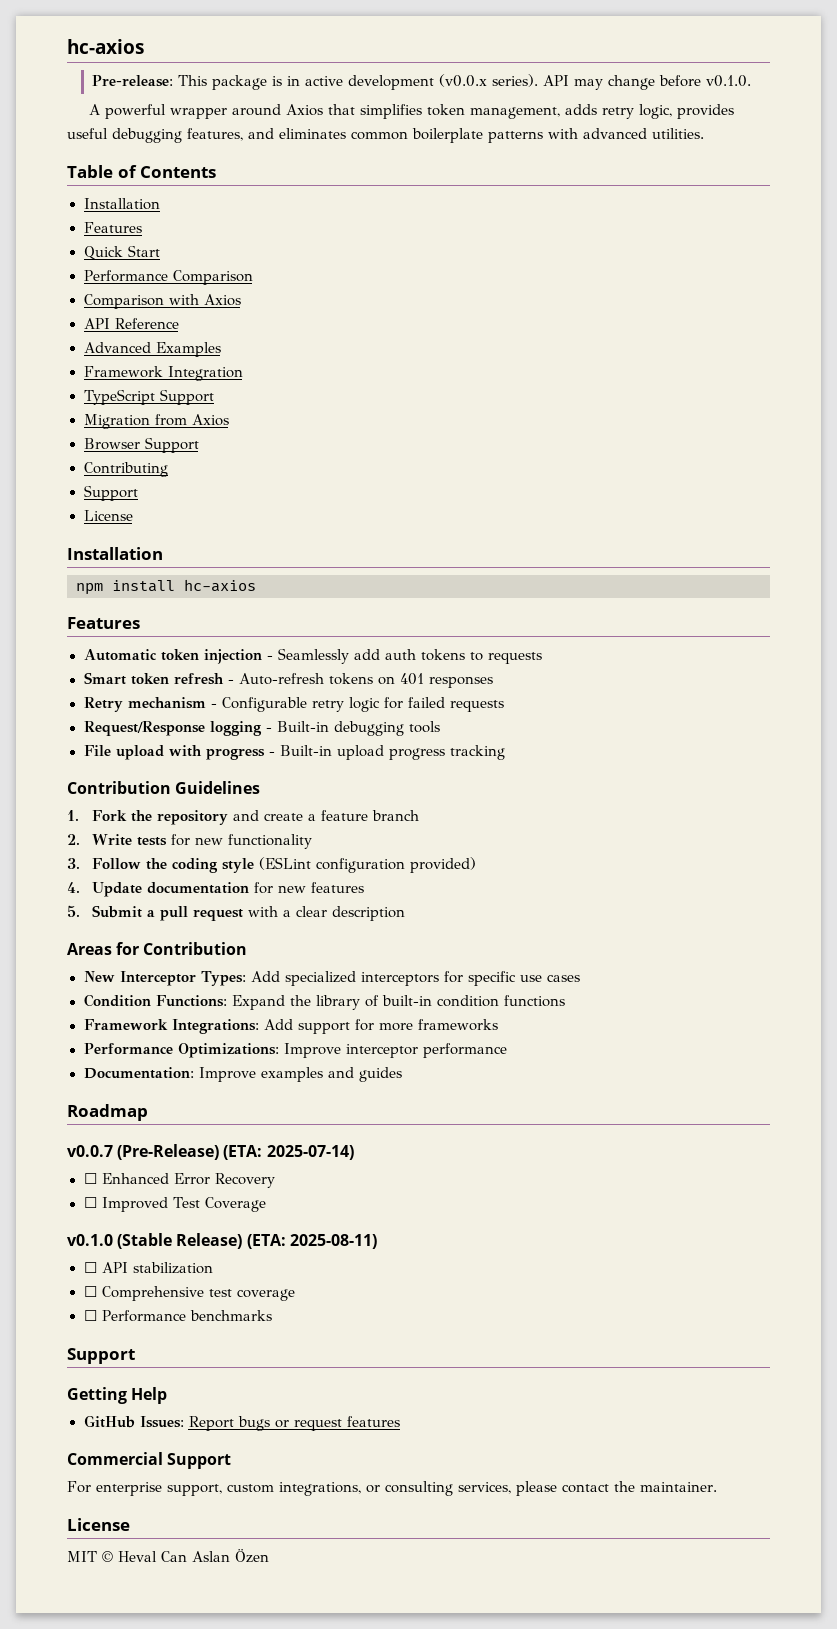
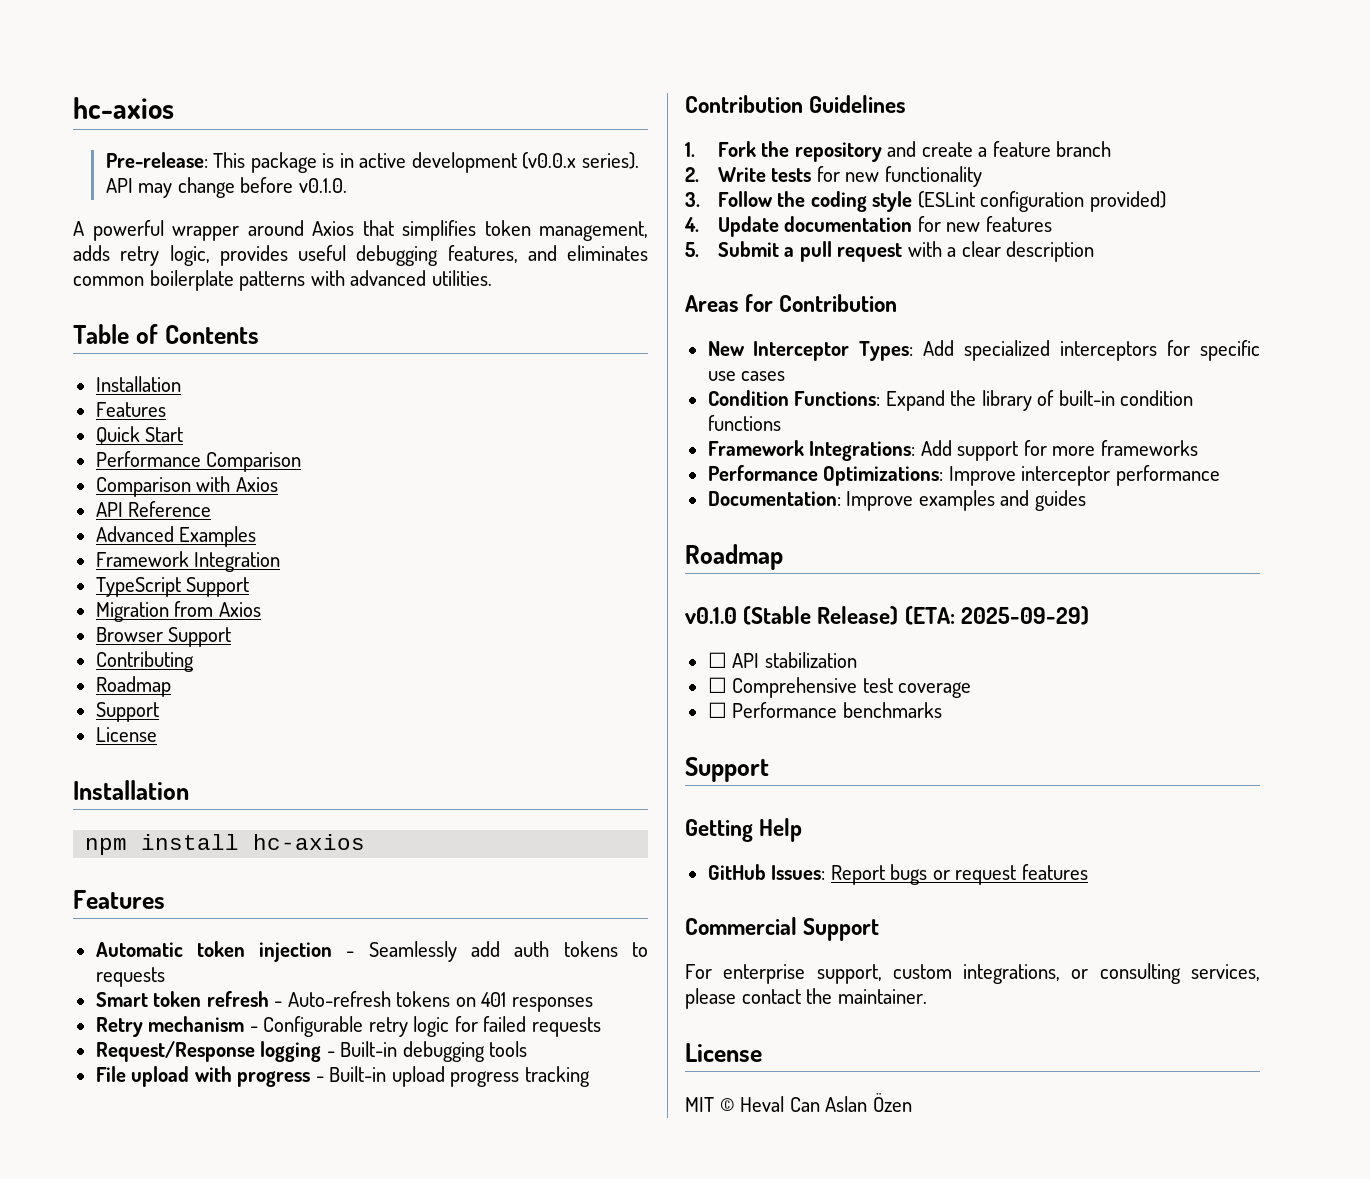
  Contributing
+ Roadmap
- v0.0.7 (Pre-Release) (ETA: 2025-07-14)
- ☐ Enhanced Error Recovery
- ☐ Improved Test Coverage
- v0.1.0 (Stable Release) (ETA: 2025-08-11)
+ v0.1.0 (Stable Release) (ETA: 2025-09-29)

